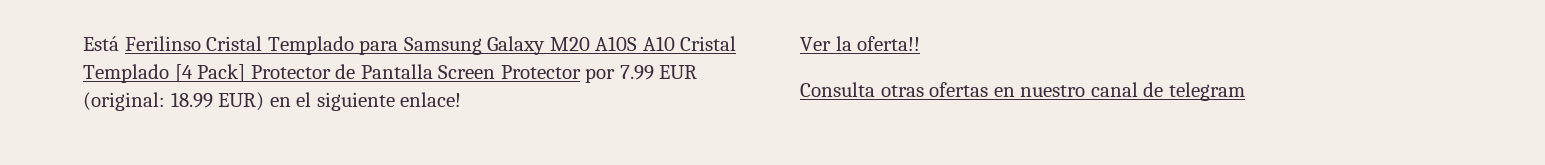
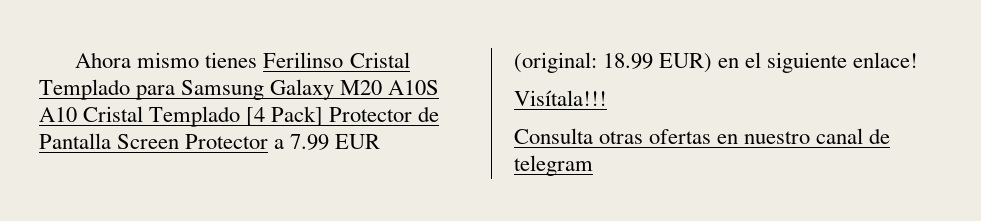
- Está Ferilinso Cristal Templado para Samsung Galaxy M20 A10S A10 Cristal Templado [4 Pack] Protector de Pantalla Screen Protector por 7.99 EUR (original: 18.99 EUR) en el siguiente enlace!
+ Ahora mismo tienes Ferilinso Cristal Templado para Samsung Galaxy M20 A10S A10 Cristal Templado [4 Pack] Protector de Pantalla Screen Protector a 7.99 EUR (original: 18.99 EUR) en el siguiente enlace!
- Ver la oferta!!
+ Visítala!!!

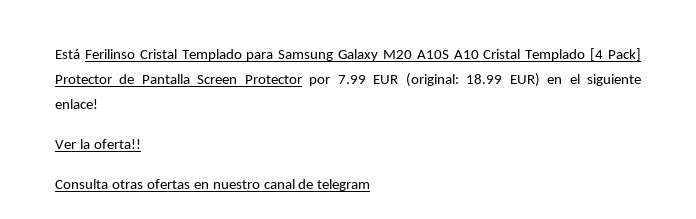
- Ahora mismo tienes Ferilinso Cristal Templado para Samsung Galaxy M20 A10S A10 Cristal Templado [4 Pack] Protector de Pantalla Screen Protector a 7.99 EUR (original: 18.99 EUR) en el siguiente enlace!
+ Está Ferilinso Cristal Templado para Samsung Galaxy M20 A10S A10 Cristal Templado [4 Pack] Protector de Pantalla Screen Protector por 7.99 EUR (original: 18.99 EUR) en el siguiente enlace!
- Visítala!!!
+ Ver la oferta!!

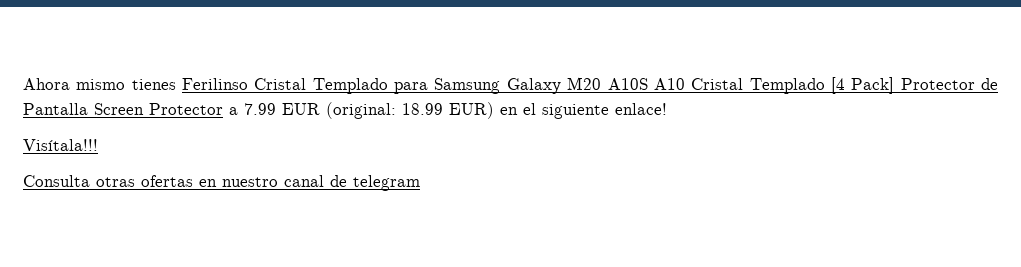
- Está Ferilinso Cristal Templado para Samsung Galaxy M20 A10S A10 Cristal Templado [4 Pack] Protector de Pantalla Screen Protector por 7.99 EUR (original: 18.99 EUR) en el siguiente enlace!
+ Ahora mismo tienes Ferilinso Cristal Templado para Samsung Galaxy M20 A10S A10 Cristal Templado [4 Pack] Protector de Pantalla Screen Protector a 7.99 EUR (original: 18.99 EUR) en el siguiente enlace!
- Ver la oferta!!
+ Visítala!!!

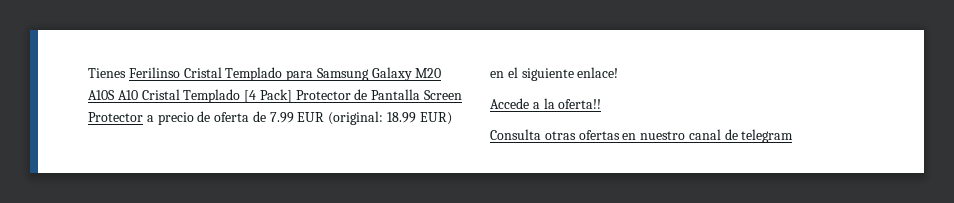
- Ahora mismo tienes Ferilinso Cristal Templado para Samsung Galaxy M20 A10S A10 Cristal Templado [4 Pack] Protector de Pantalla Screen Protector a 7.99 EUR (original: 18.99 EUR) en el siguiente enlace!
+ Tienes Ferilinso Cristal Templado para Samsung Galaxy M20 A10S A10 Cristal Templado [4 Pack] Protector de Pantalla Screen Protector a precio de oferta de 7.99 EUR (original: 18.99 EUR) en el siguiente enlace!
- Visítala!!!
+ Accede a la oferta!!

